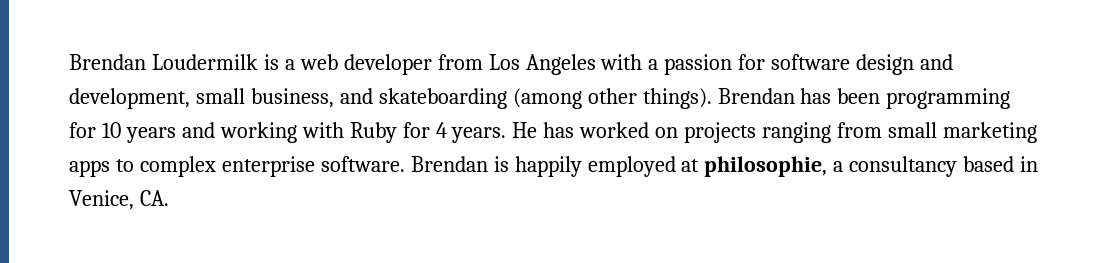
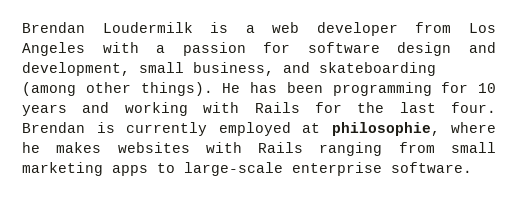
- Brendan has been programming for 10 years and working with Ruby for 4 years. He has worked on projects ranging from small marketing apps to complex enterprise software. Brendan is happily employed at philosophie, a consultancy based in Venice, CA.
+ He has been programming for 10 years and working with Rails for the last four. Brendan is currently employed at philosophie, where he makes websites with Rails ranging from small marketing apps to large-scale enterprise software.

